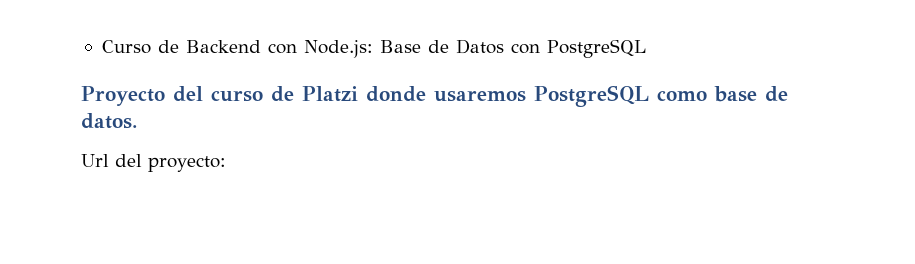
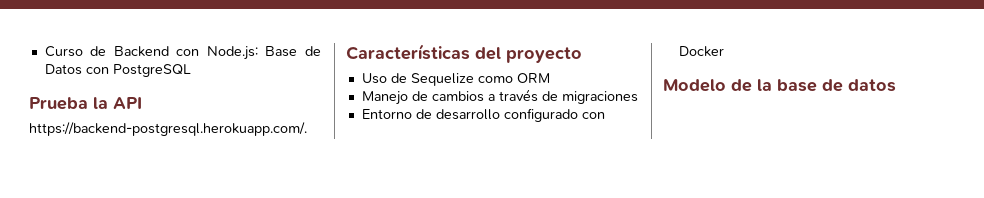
- Proyecto del curso de Platzi donde usaremos PostgreSQL como base de datos.
- Url del proyecto:
+ Prueba la API
+ https://backend-postgresql.herokuapp.com/.
+ Características del proyecto
+ Uso de Sequelize como ORM
+ Manejo de cambios a través de migraciones
+ Entorno de desarrollo configurado con Docker
+ Modelo de la base de datos

